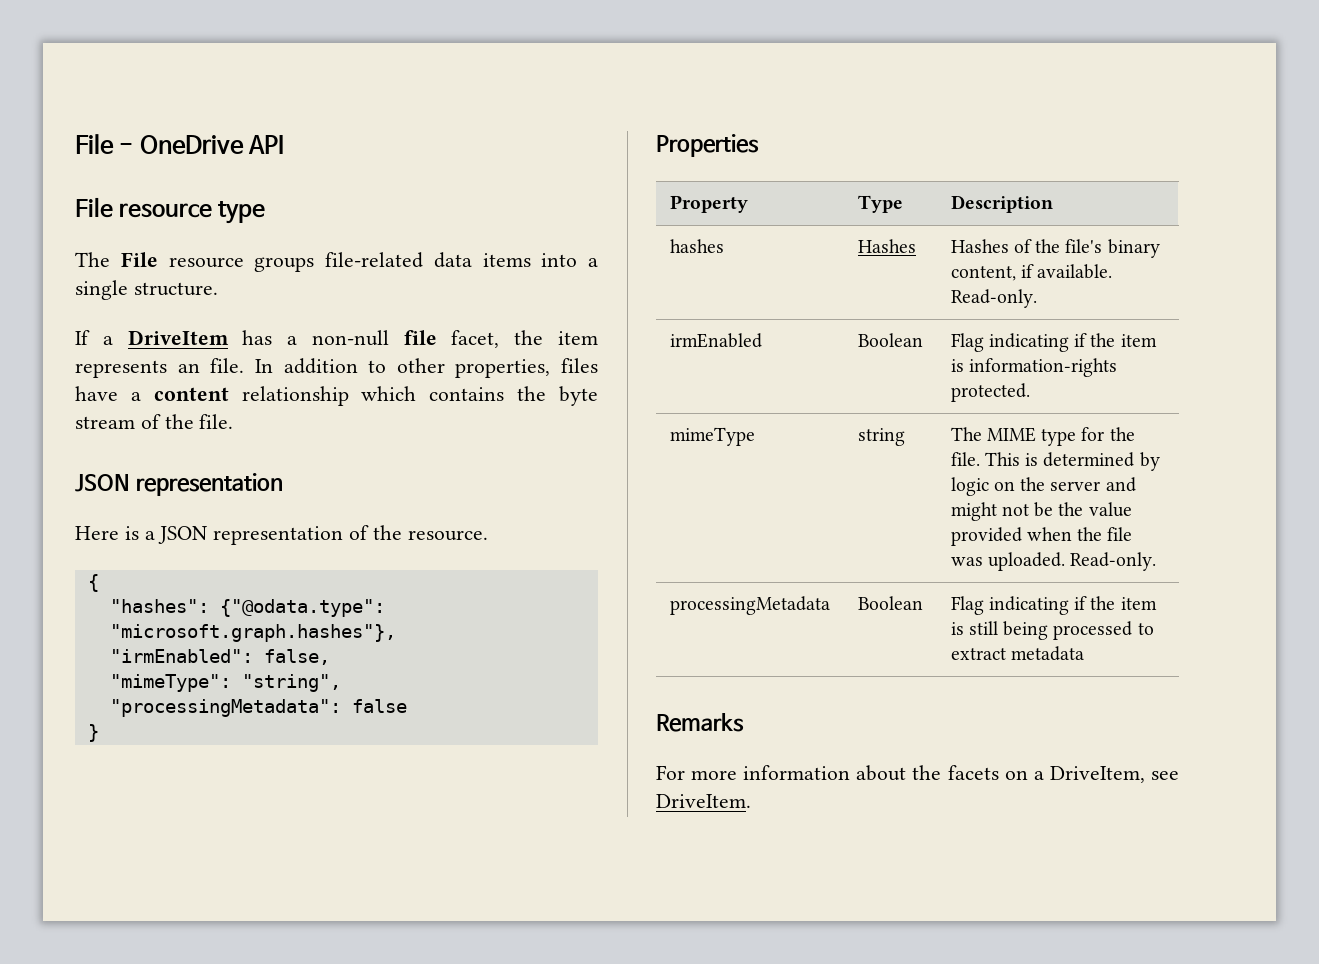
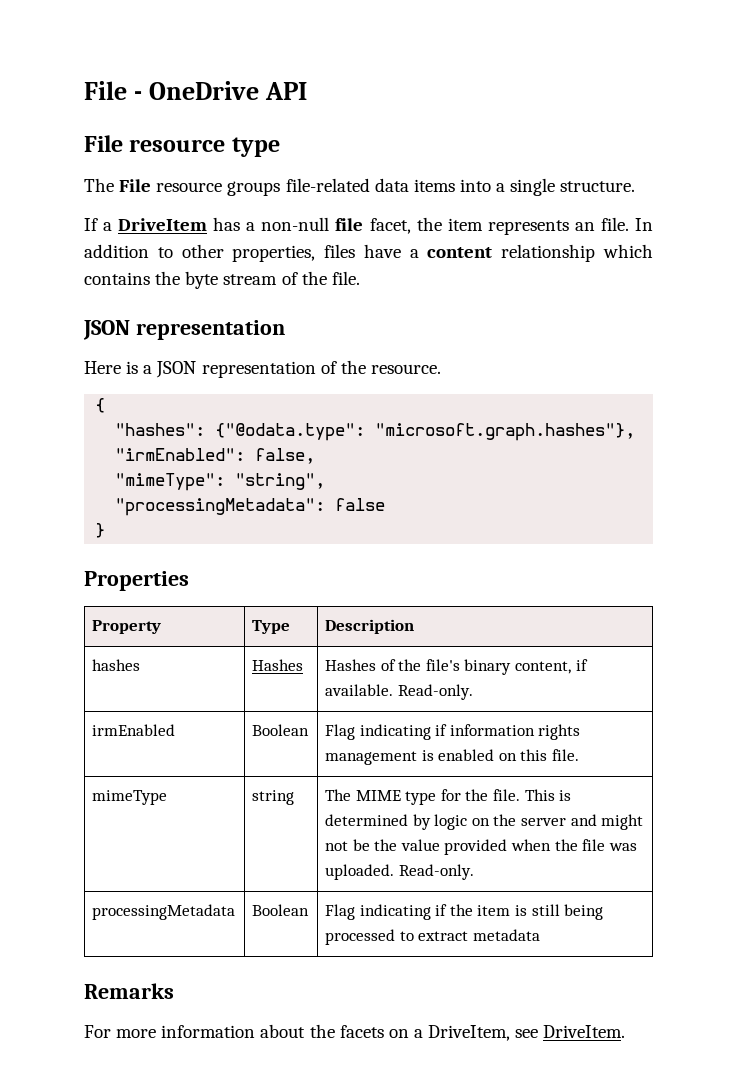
- irmEnabled | Boolean | Flag indicating if the item is information-rights protected.
+ irmEnabled | Boolean | Flag indicating if information rights management is enabled on this file.

